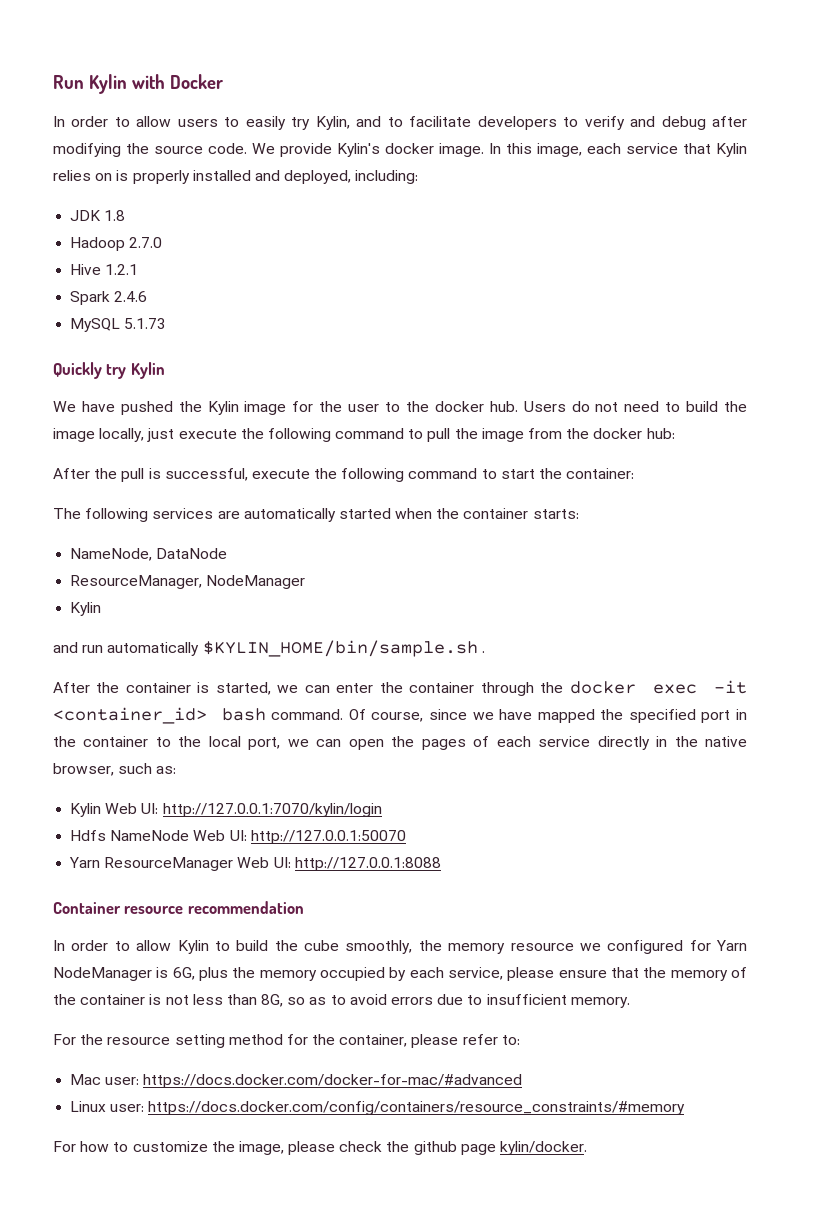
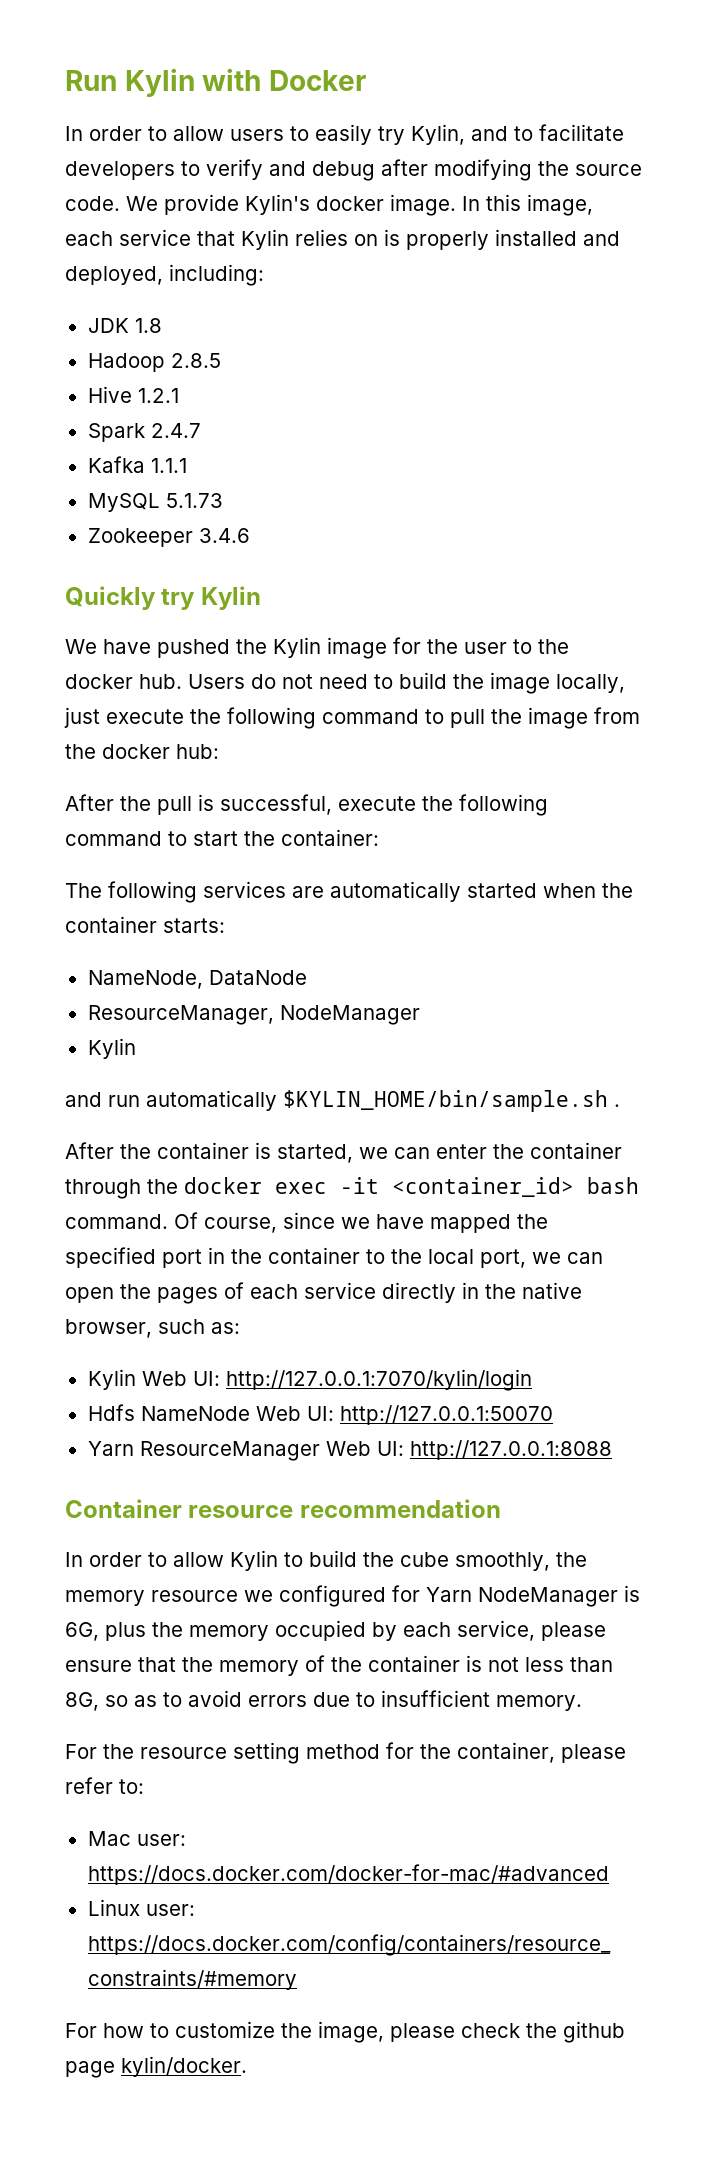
- Hadoop 2.7.0
+ Hadoop 2.8.5
- Spark 2.4.6
+ Spark 2.4.7
+ Kafka 1.1.1
+ Zookeeper 3.4.6

